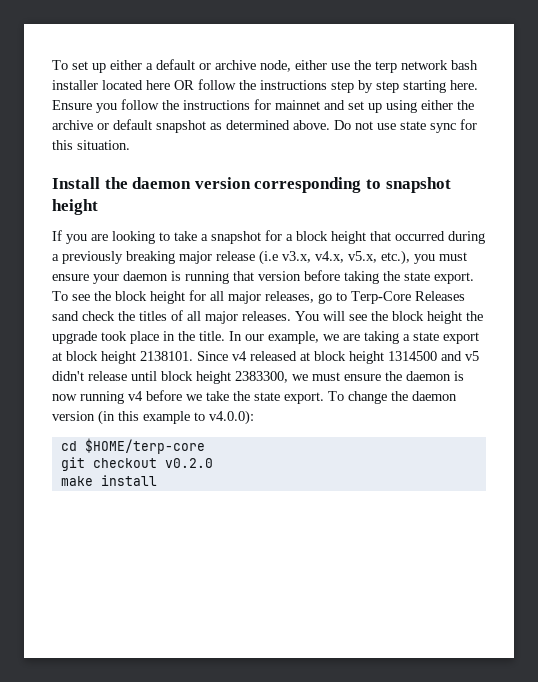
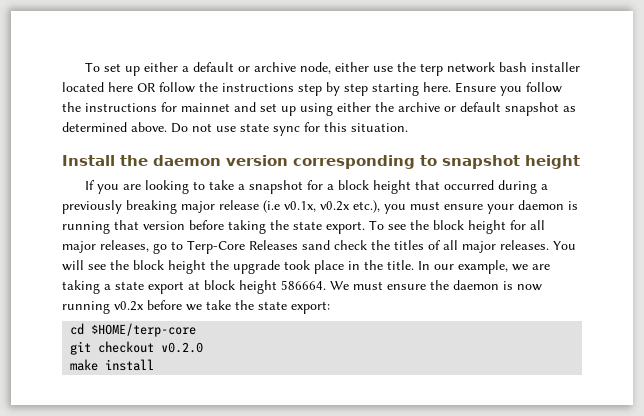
- If you are looking to take a snapshot for a block height that occurred during a previously breaking major release (i.e v3.x, v4.x, v5.x, etc.), you must ensure your daemon is running that version before taking the state export.
+ If you are looking to take a snapshot for a block height that occurred during a previously breaking major release (i.e v0.1x, v0.2x etc.), you must ensure your daemon is running that version before taking the state export.
- In our example, we are taking a state export at block height 2138101. Since v4 released at block height 1314500 and v5 didn't release until block height 2383300, we must ensure the daemon is now running v4 before we take the state export. To change the daemon version (in this example to v4.0.0):
+ In our example, we are taking a state export at block height 586664. We must ensure the daemon is now running v0.2x before we take the state export:

